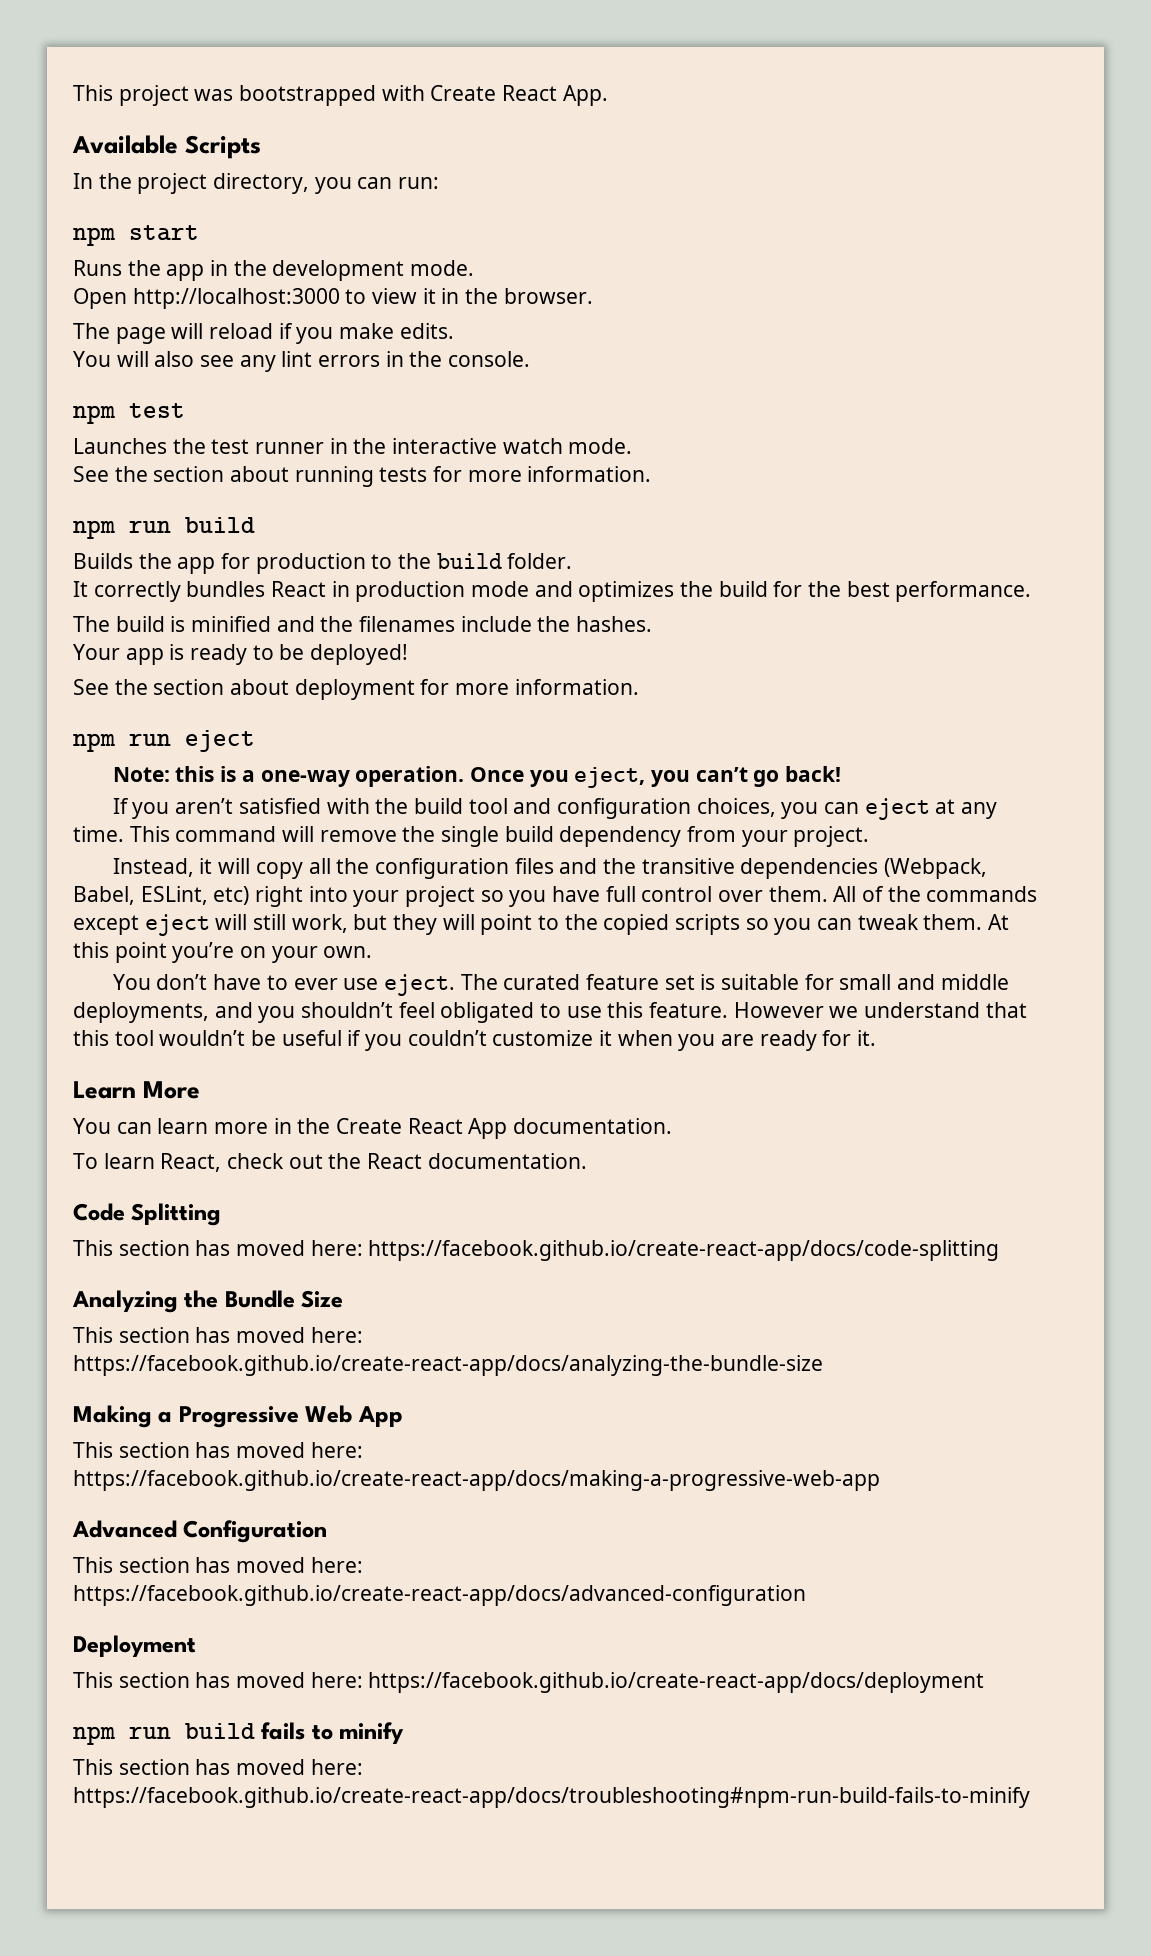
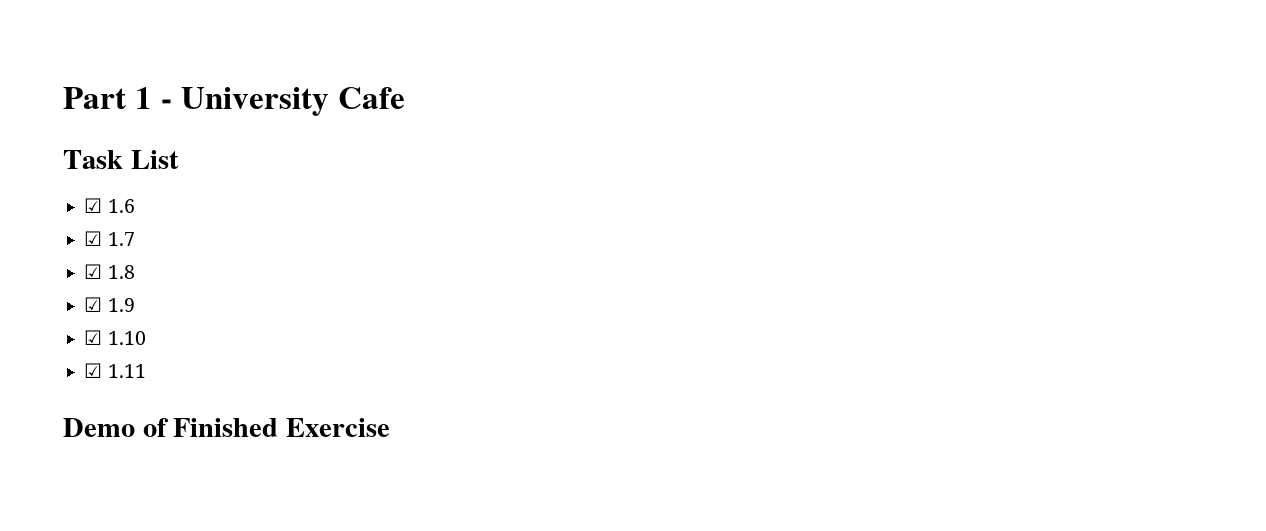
- This project was bootstrapped with Create React App.
- Available Scripts
- In the project directory, you can run:
- npm start
- Runs the app in the development mode.
- Open http://localhost:3000 to view it in the browser.
- The page will reload if you make edits.
- You will also see any lint errors in the console.
- npm test
- Launches the test runner in the interactive watch mode.
- See the section about running tests for more information.
- npm run build
- Builds the app for production to the build folder.
- It correctly bundles React in production mode and optimizes the build for the best performance.
- The build is minified and the filenames include the hashes.
- Your app is ready to be deployed!
- See the section about deployment for more information.
- npm run eject
- Note: this is a one-way operation. Once you eject, you can’t go back!
- If you aren’t satisfied with the build tool and configuration choices, you can eject at any time. This command will remove the single build dependency from your project.
- Instead, it will copy all the configuration files and the transitive dependencies (Webpack, Babel, ESLint, etc) right into your project so you have full control over them. All of the commands except eject will still work, but they will point to the copied scripts so you can tweak them. At this point you’re on your own.
- You don’t have to ever use eject. The curated feature set is suitable for small and middle deployments, and you shouldn’t feel obligated to use this feature. However we understand that this tool wouldn’t be useful if you couldn’t customize it when you are ready for it.
- Learn More
- You can learn more in the Create React App documentation.
- To learn React, check out the React documentation.
- Code Splitting
- This section has moved here: https://facebook.github.io/create-react-app/docs/code-splitting
- Analyzing the Bundle Size
- This section has moved here: https://facebook.github.io/create-react-app/docs/analyzing-the-bundle-size
- Making a Progressive Web App
- This section has moved here: https://facebook.github.io/create-react-app/docs/making-a-progressive-web-app
- Advanced Configuration
- This section has moved here: https://facebook.github.io/create-react-app/docs/advanced-configuration
- Deployment
- This section has moved here: https://facebook.github.io/create-react-app/docs/deployment
- npm run build fails to minify
- This section has moved here: https://facebook.github.io/create-react-app/docs/troubleshooting#npm-run-build-fails-to-minify
+ Part 1 - University Cafe
+ Task List
+ ☑ 1.6
+ ☑ 1.7
+ ☑ 1.8
+ ☑ 1.9
+ ☑ 1.10
+ ☑ 1.11
+ Demo of Finished Exercise

